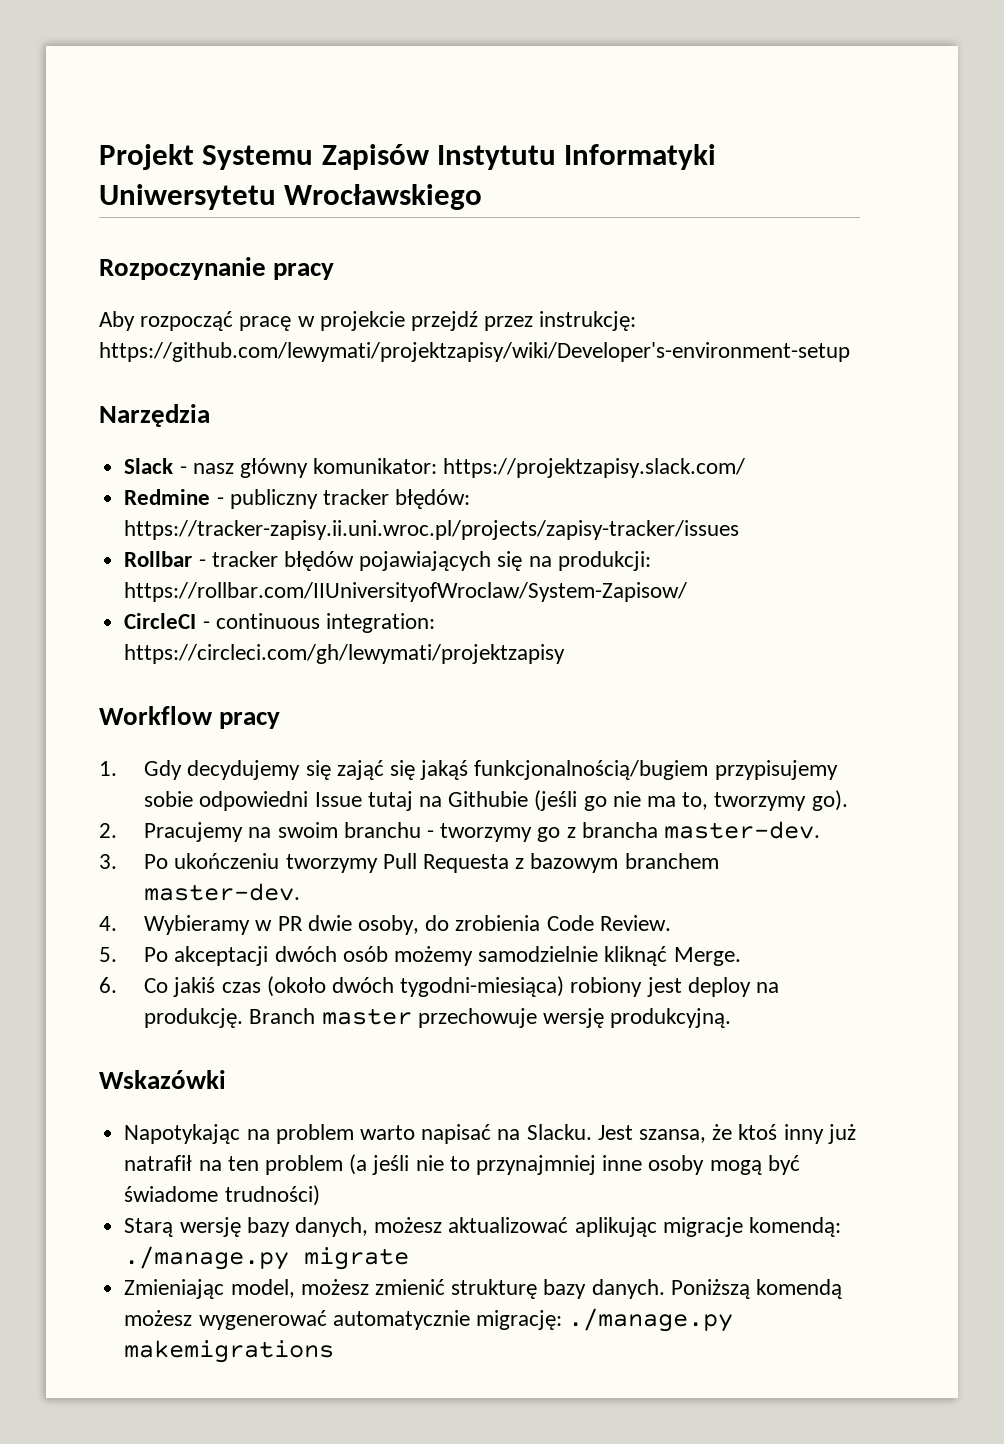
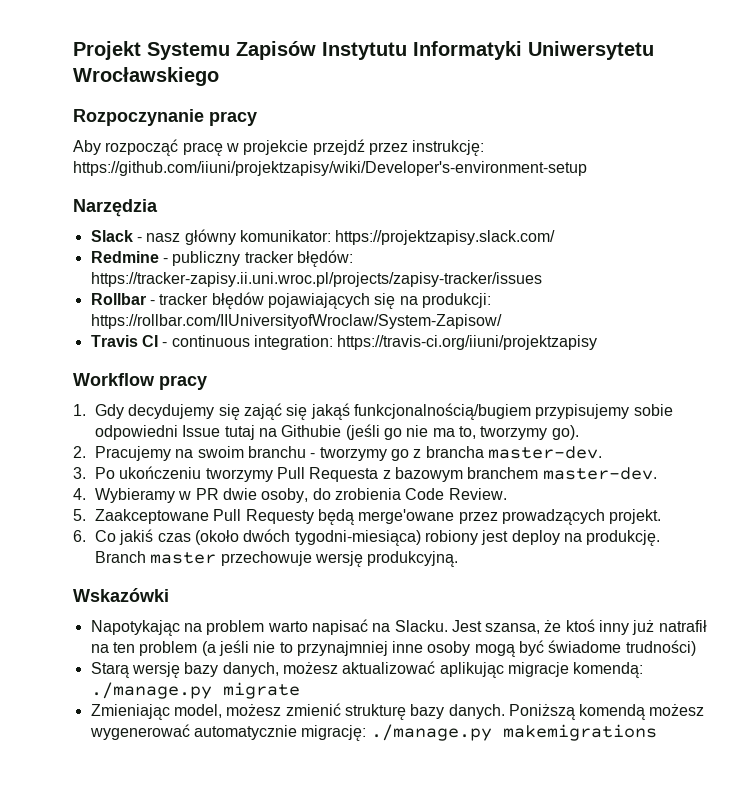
- Aby rozpocząć pracę w projekcie przejdź przez instrukcję: https://github.com/lewymati/projektzapisy/wiki/Developer's-environment-setup
+ Aby rozpocząć pracę w projekcie przejdź przez instrukcję: https://github.com/iiuni/projektzapisy/wiki/Developer's-environment-setup
- CircleCI - continuous integration: https://circleci.com/gh/lewymati/projektzapisy
+ Travis CI - continuous integration: https://travis-ci.org/iiuni/projektzapisy
- 5. Po akceptacji dwóch osób możemy samodzielnie kliknąć Merge.
+ 5. Zaakceptowane Pull Requesty będą merge'owane przez prowadzących projekt.

